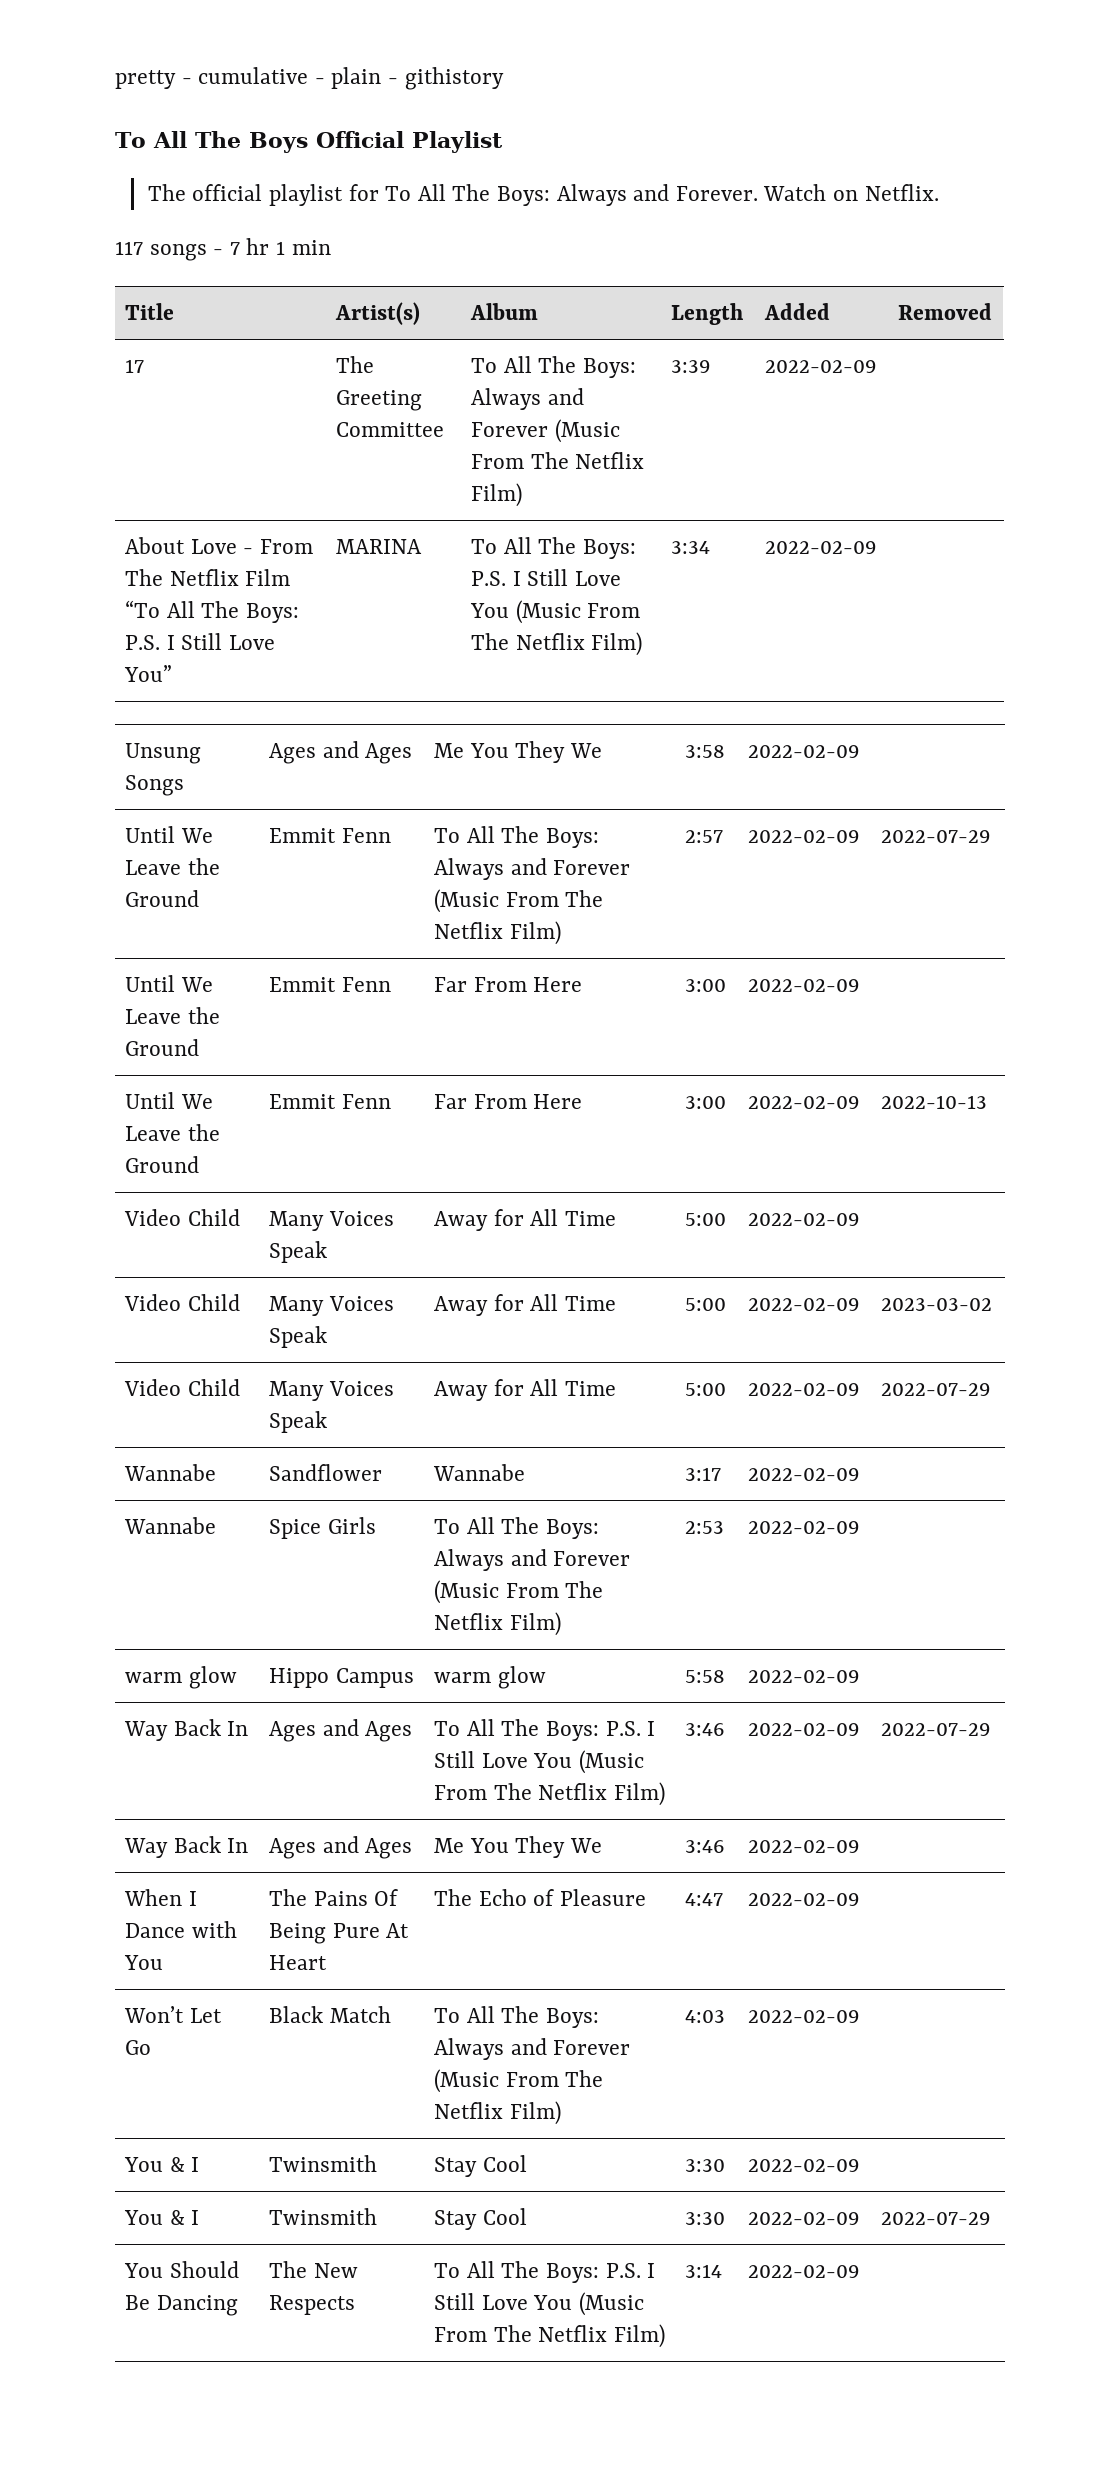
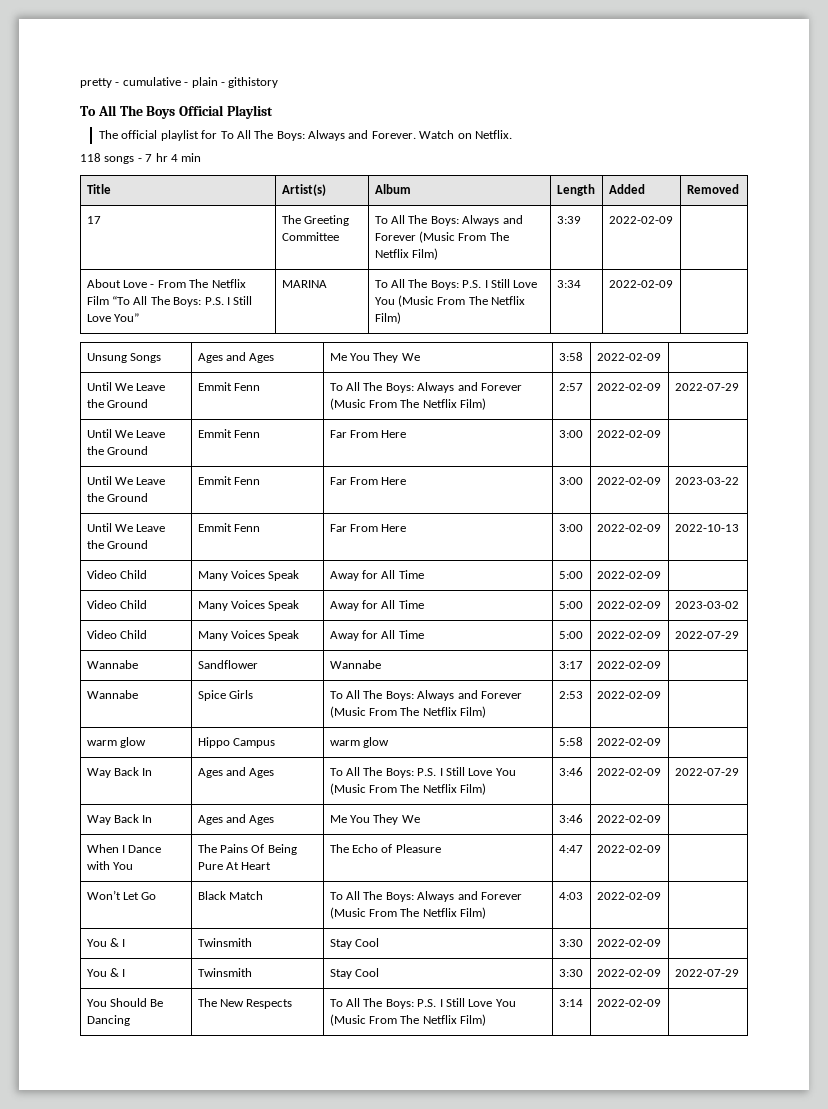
- 117 songs - 7 hr 1 min
+ 118 songs - 7 hr 4 min
+ Until We Leave the Ground | Emmit Fenn | Far From Here | 3:00 | 2022-02-09 | 2023-03-22

